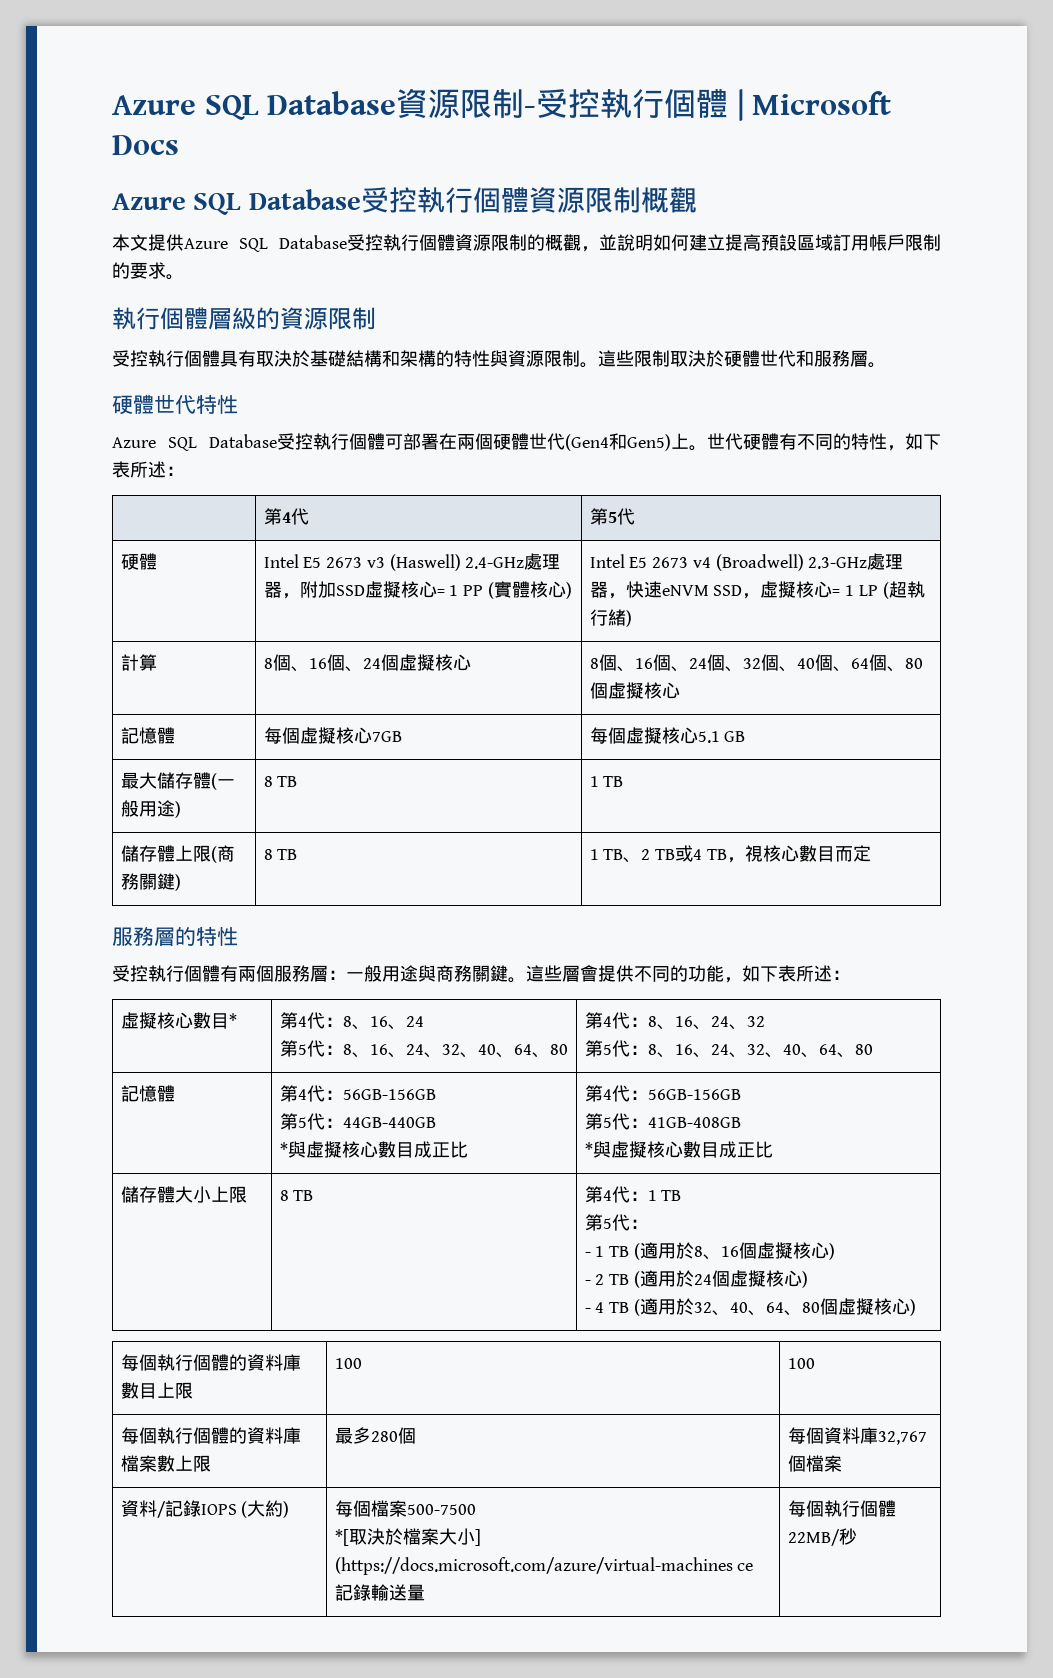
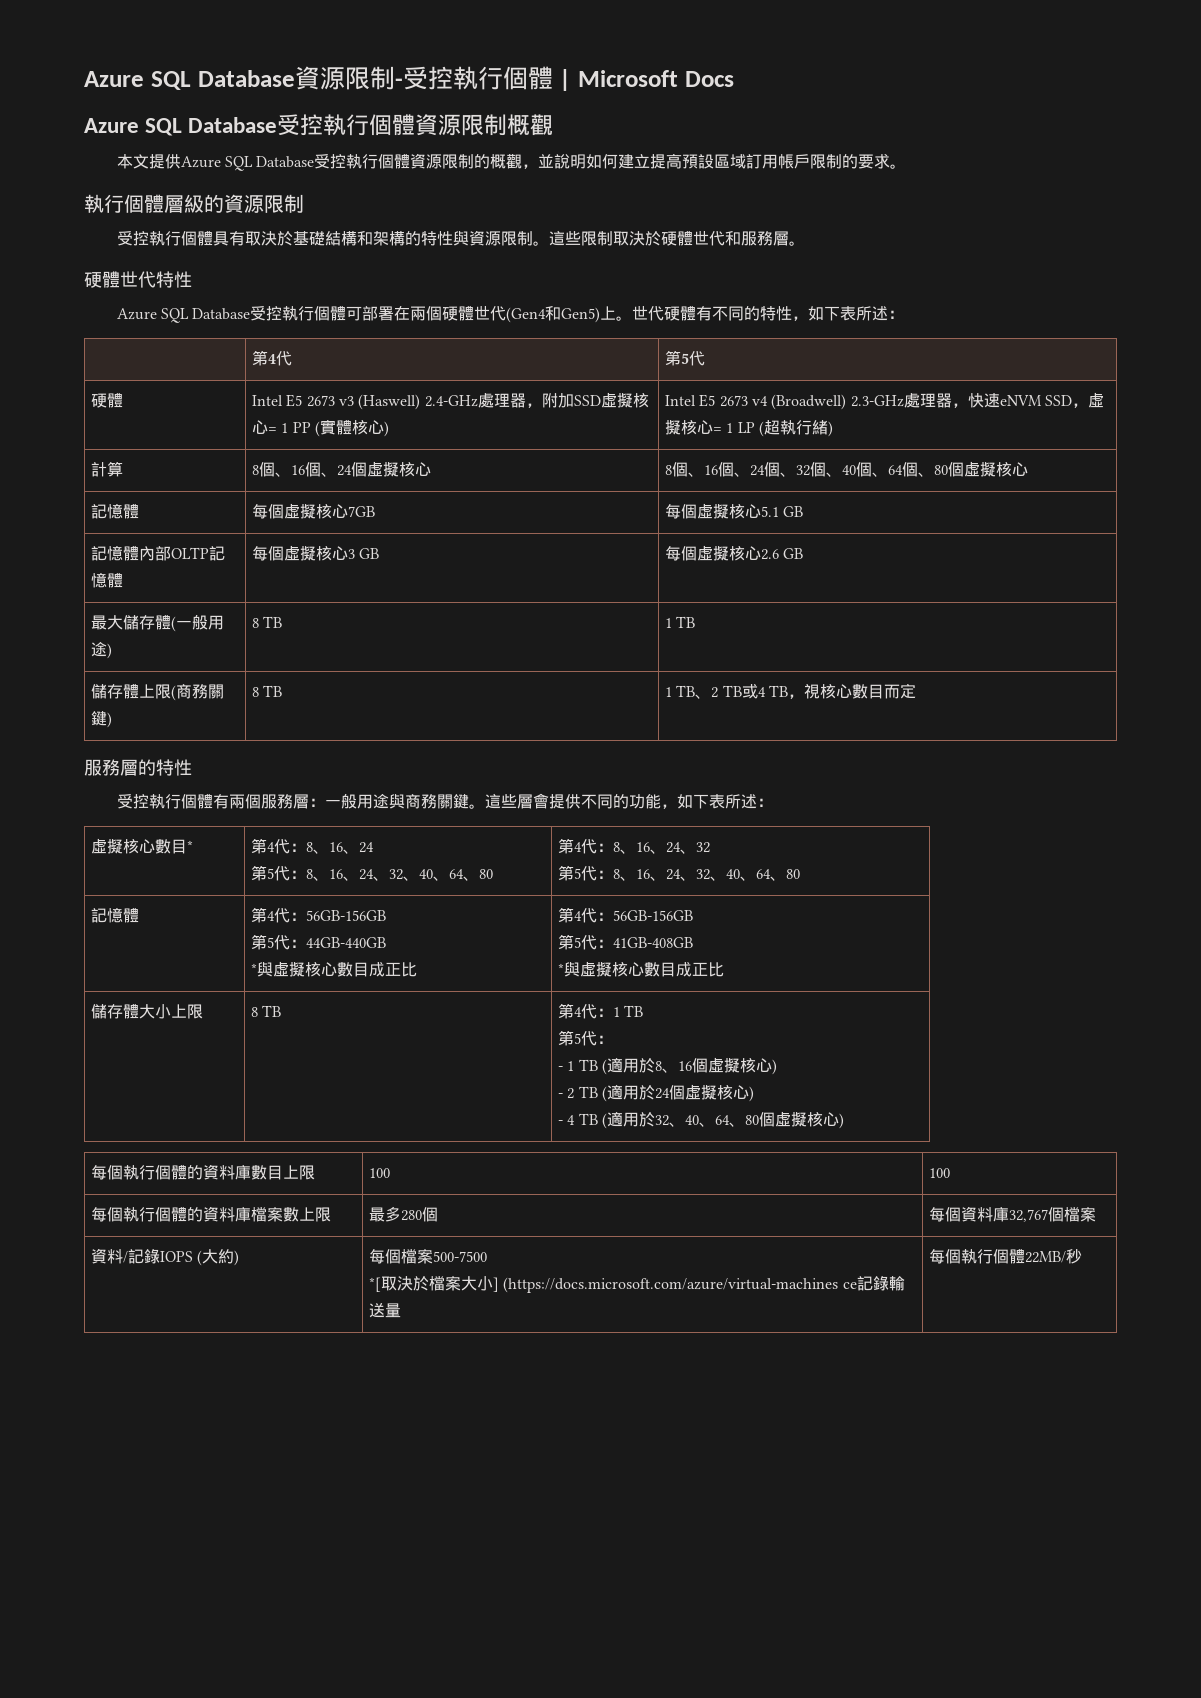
+ 記憶體內部OLTP記憶體 | 每個虛擬核心3 GB | 每個虛擬核心2.6 GB

